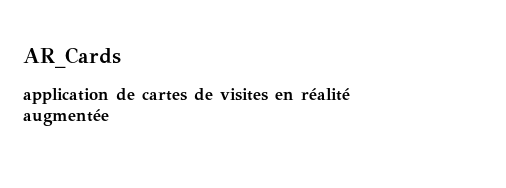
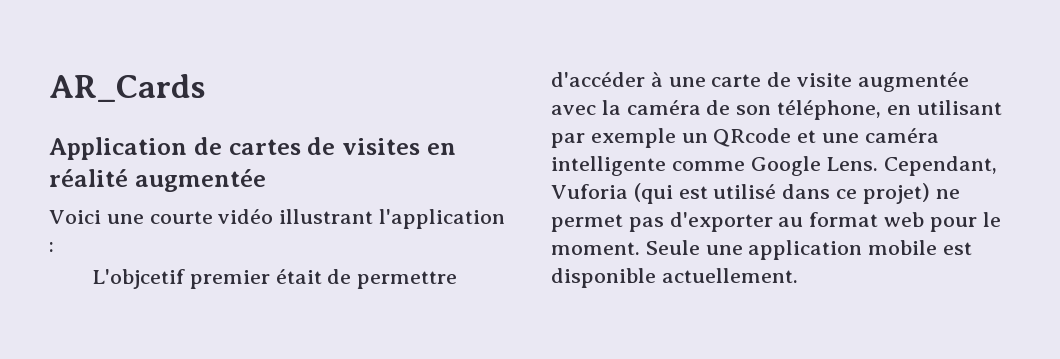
- application de cartes de visites en réalité augmentée
+ Application de cartes de visites en réalité augmentée
+ Voici une courte vidéo illustrant l'application :
+ L'objcetif premier était de permettre d'accéder à une carte de visite augmentée avec la caméra de son téléphone, en utilisant par exemple un QRcode et une caméra intelligente comme Google Lens. Cependant, Vuforia (qui est utilisé dans ce projet) ne permet pas d'exporter au format web pour le moment. Seule une application mobile est disponible actuellement.

